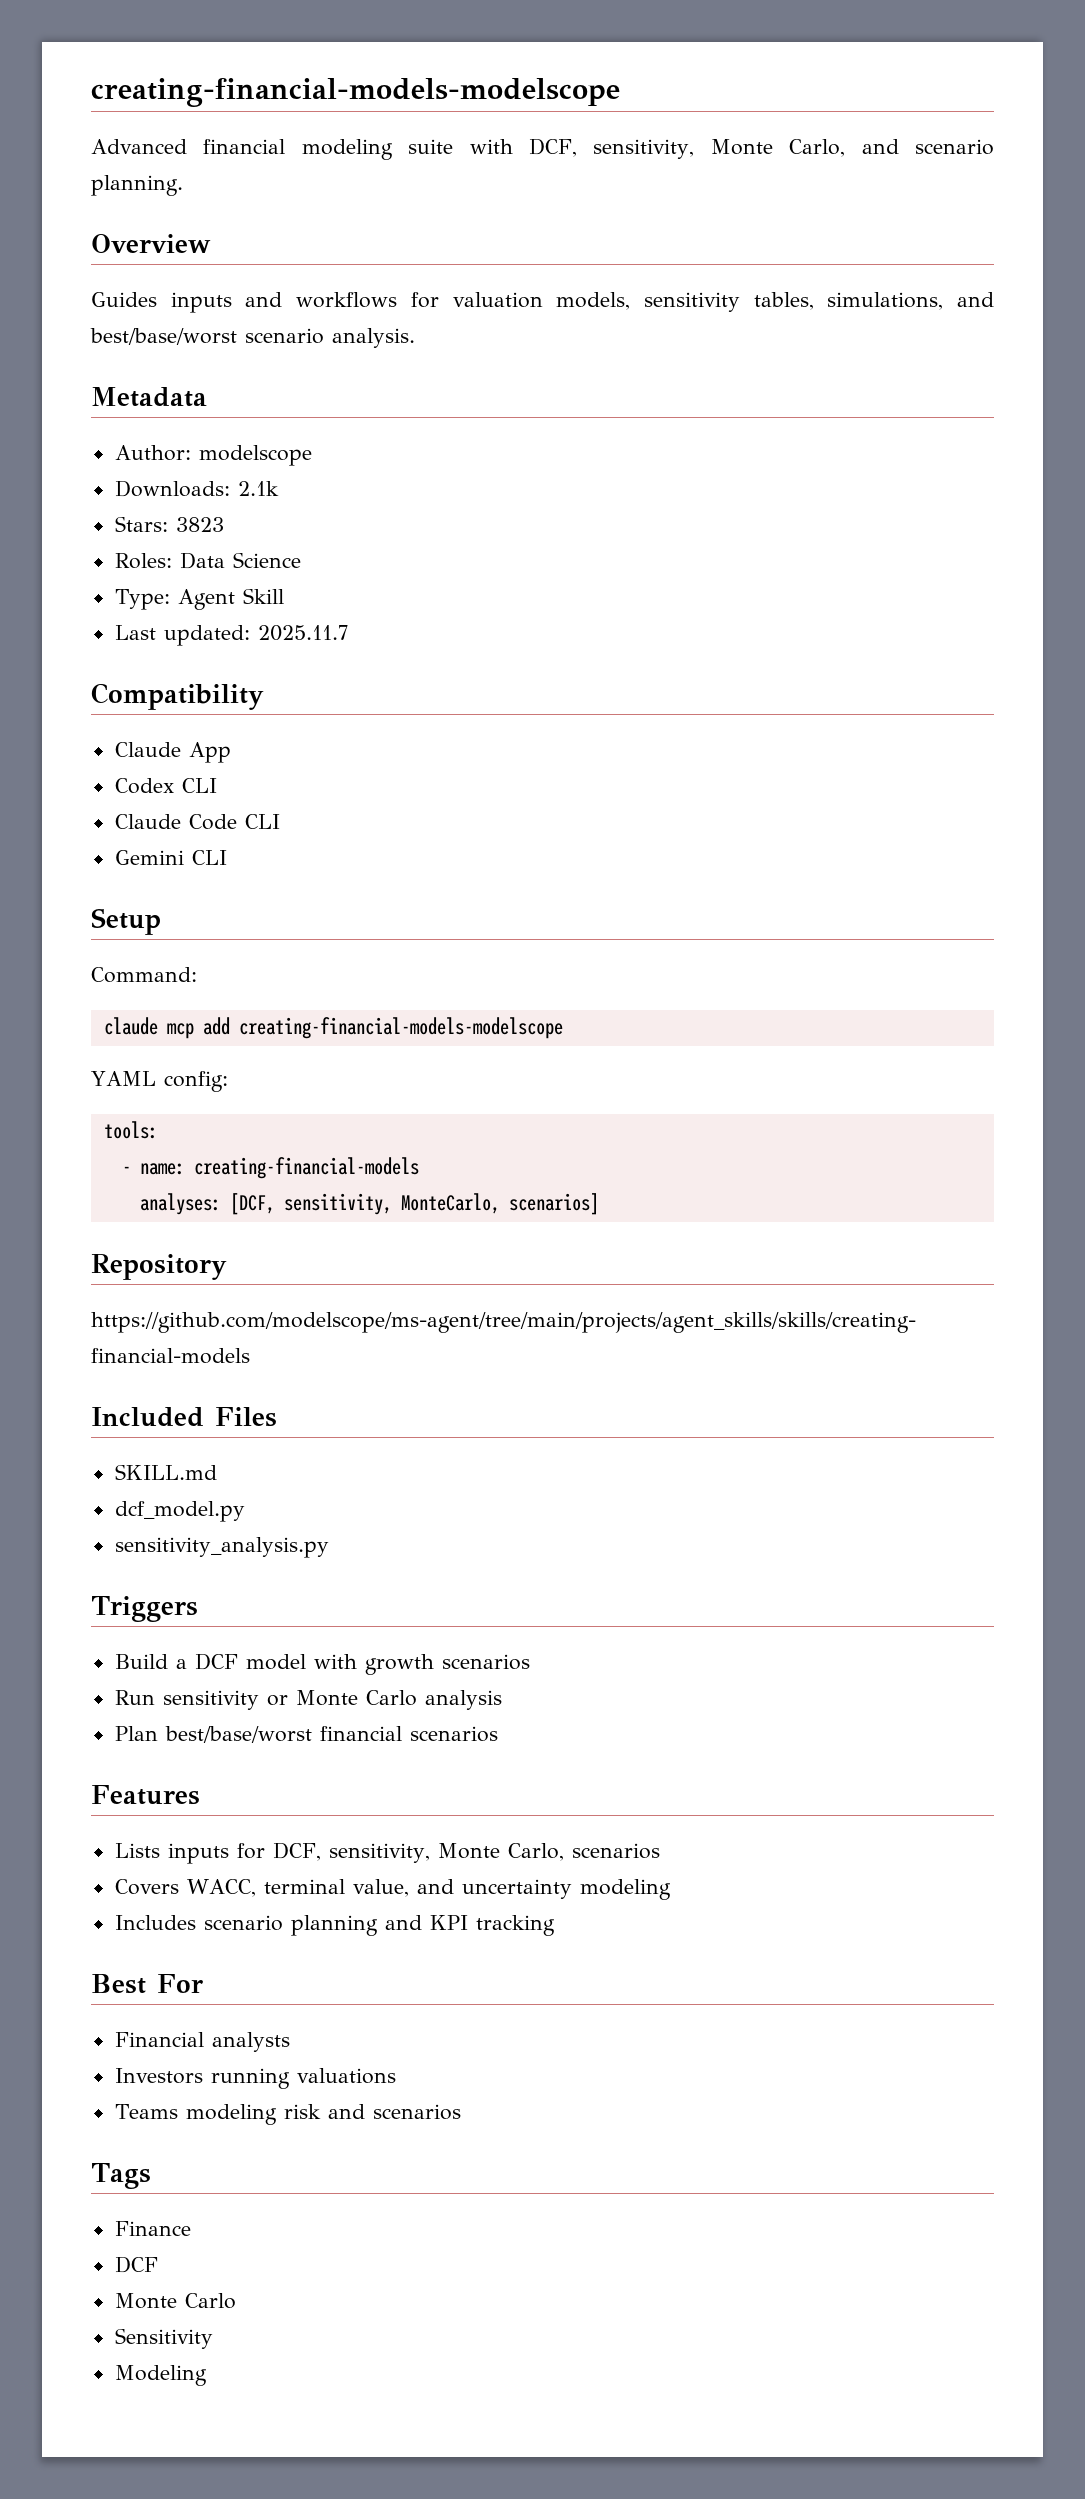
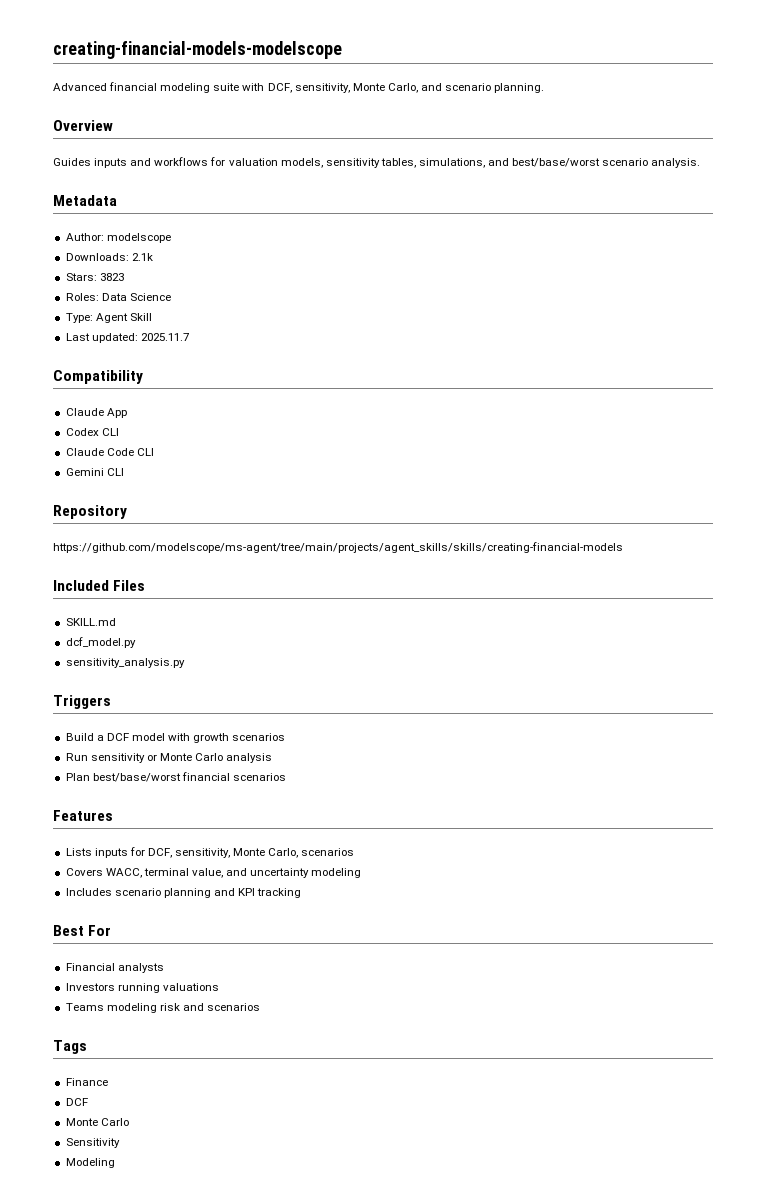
- Setup
- Command:
- claude mcp add creating-financial-models-modelscope
- YAML config:
- tools:
- - name: creating-financial-models
- analyses: [DCF, sensitivity, MonteCarlo, scenarios]

